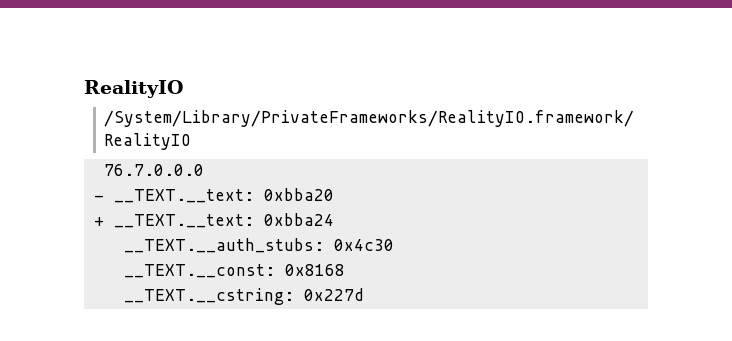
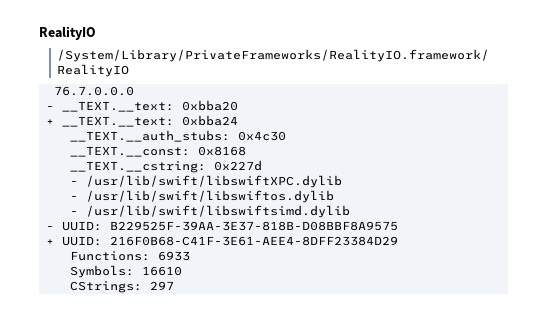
+ - /usr/lib/swift/libswiftXPC.dylib
+ - /usr/lib/swift/libswiftos.dylib
+ - /usr/lib/swift/libswiftsimd.dylib
+ - UUID: B229525F-39AA-3E37-818B-D08BBF8A9575
+ + UUID: 216F0B68-C41F-3E61-AEE4-8DFF23384D29
+ Functions: 6933
+ Symbols: 16610
+ CStrings: 297

